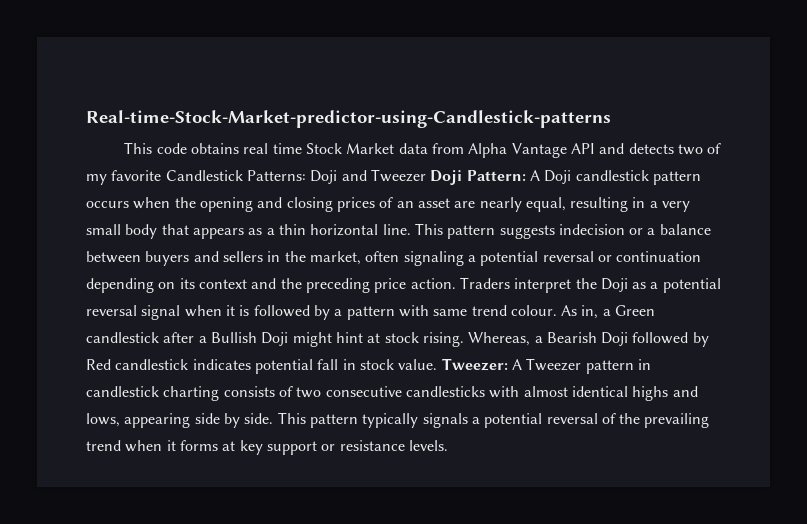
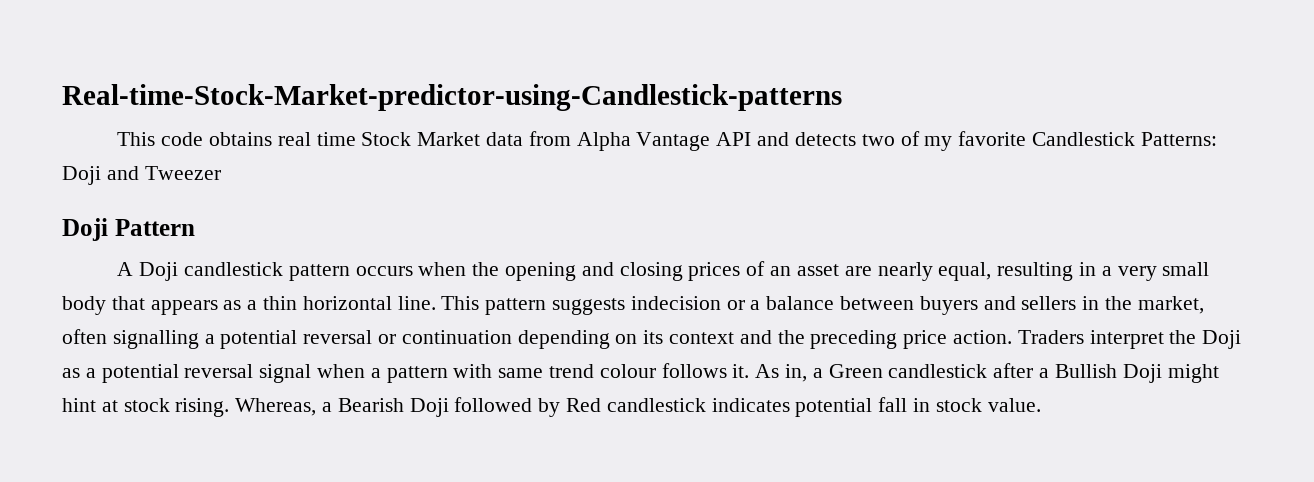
- This code obtains real time Stock Market data from Alpha Vantage API and detects two of my favorite Candlestick Patterns: Doji and Tweezer Doji Pattern: A Doji candlestick pattern occurs when the opening and closing prices of an asset are nearly equal, resulting in a very small body that appears as a thin horizontal line.
+ This code obtains real time Stock Market data from Alpha Vantage API and detects two of my favorite Candlestick Patterns: Doji and Tweezer
+ Doji Pattern
+ A Doji candlestick pattern occurs when the opening and closing prices of an asset are nearly equal, resulting in a very small body that appears as a thin horizontal line.
- This pattern suggests indecision or a balance between buyers and sellers in the market, often signaling a potential reversal or continuation depending on its context and the preceding price action.
+ This pattern suggests indecision or a balance between buyers and sellers in the market, often signalling a potential reversal or continuation depending on its context and the preceding price action.
- Traders interpret the Doji as a potential reversal signal when it is followed by a pattern with same trend colour.
+ Traders interpret the Doji as a potential reversal signal when a pattern with same trend colour follows it.
- Tweezer: A Tweezer pattern in candlestick charting consists of two consecutive candlesticks with almost identical highs and lows, appearing side by side. This pattern typically signals a potential reversal of the prevailing trend when it forms at key support or resistance levels.

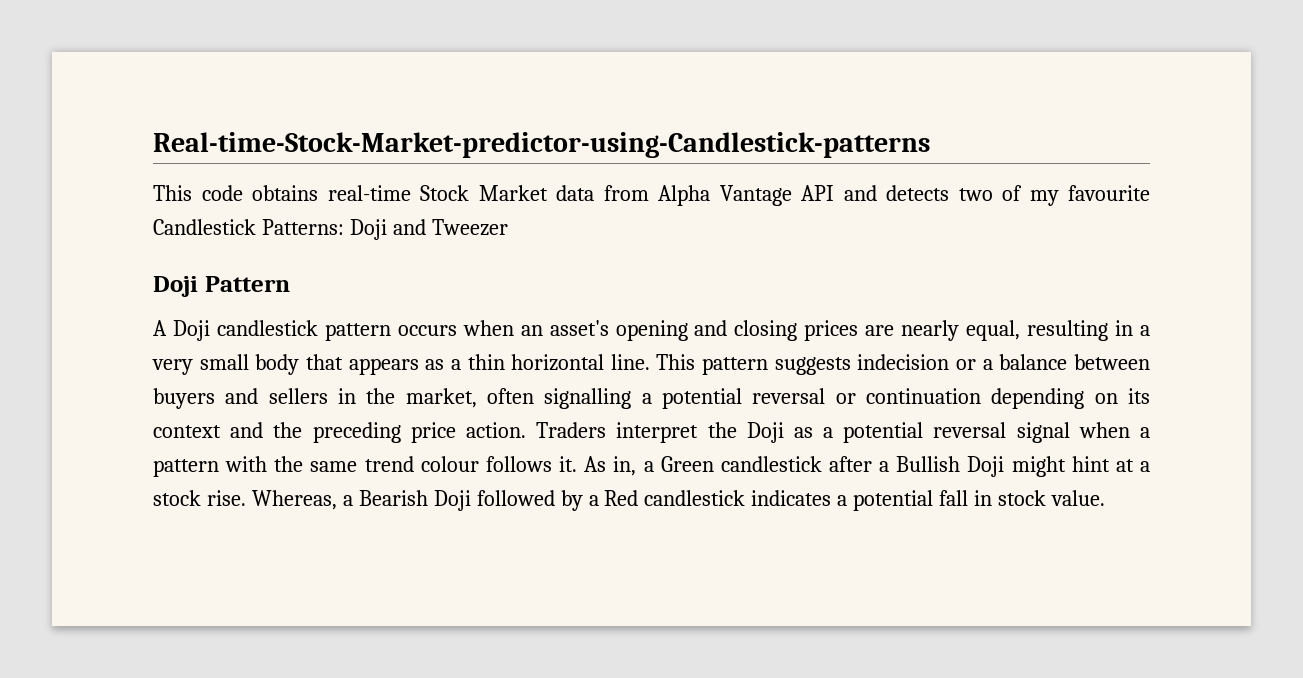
- This code obtains real time Stock Market data from Alpha Vantage API and detects two of my favorite Candlestick Patterns: Doji and Tweezer
+ This code obtains real-time Stock Market data from Alpha Vantage API and detects two of my favourite Candlestick Patterns: Doji and Tweezer
- A Doji candlestick pattern occurs when the opening and closing prices of an asset are nearly equal, resulting in a very small body that appears as a thin horizontal line.
+ A Doji candlestick pattern occurs when an asset's opening and closing prices are nearly equal, resulting in a very small body that appears as a thin horizontal line.
- Traders interpret the Doji as a potential reversal signal when a pattern with same trend colour follows it.
+ Traders interpret the Doji as a potential reversal signal when a pattern with the same trend colour follows it.
- As in, a Green candlestick after a Bullish Doji might hint at stock rising.
+ As in, a Green candlestick after a Bullish Doji might hint at a stock rise.
- Whereas, a Bearish Doji followed by Red candlestick indicates potential fall in stock value.
+ Whereas, a Bearish Doji followed by a Red candlestick indicates a potential fall in stock value.

